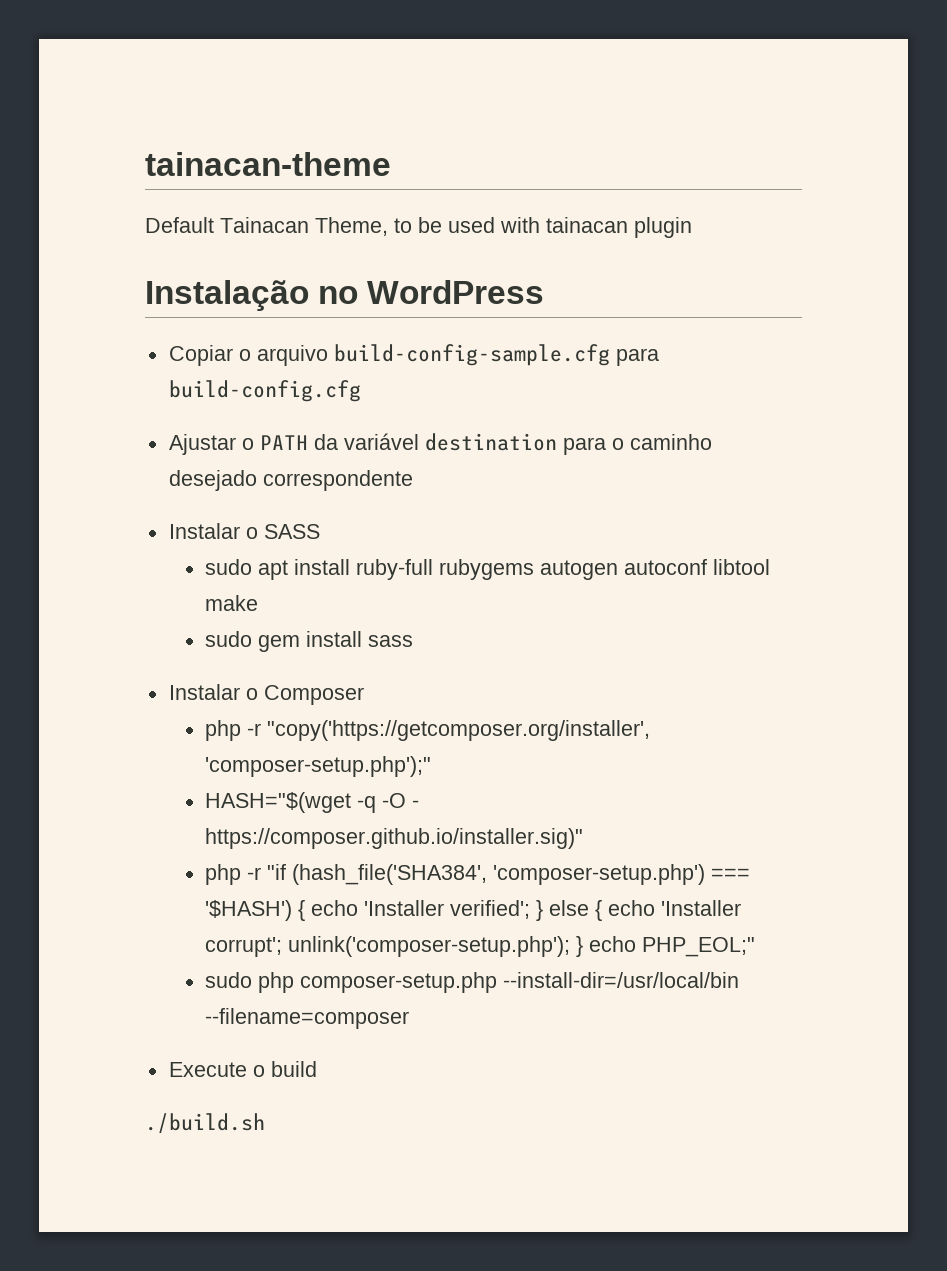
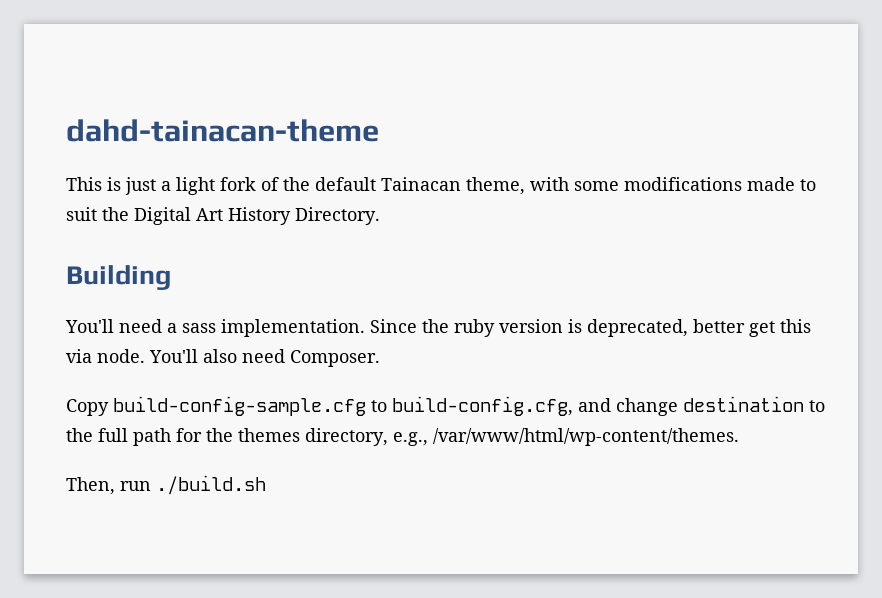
- tainacan-theme
- Default Tainacan Theme, to be used with tainacan plugin
- Instalação no WordPress
- Copiar o arquivo build-config-sample.cfg para build-config.cfg
- Ajustar o PATH da variável destination para o caminho desejado correspondente
- Instalar o SASS
- sudo apt install ruby-full rubygems autogen autoconf libtool make
- sudo gem install sass
- Instalar o Composer
- php -r "copy('https://getcomposer.org/installer', 'composer-setup.php');"
- HASH="$(wget -q -O - https://composer.github.io/installer.sig)"
- php -r "if (hash_file('SHA384', 'composer-setup.php') === '$HASH') { echo 'Installer verified'; } else { echo 'Installer corrupt'; unlink('composer-setup.php'); } echo PHP_EOL;"
- sudo php composer-setup.php --install-dir=/usr/local/bin --filename=composer
- Execute o build
- ./build.sh
+ dahd-tainacan-theme
+ This is just a light fork of the default Tainacan theme, with some modifications made to suit the Digital Art History Directory.
+ Building
+ You'll need a sass implementation. Since the ruby version is deprecated, better get this via node. You'll also need Composer.
+ Copy build-config-sample.cfg to build-config.cfg, and change destination to the full path for the themes directory, e.g., /var/www/html/wp-content/themes.
+ Then, run ./build.sh

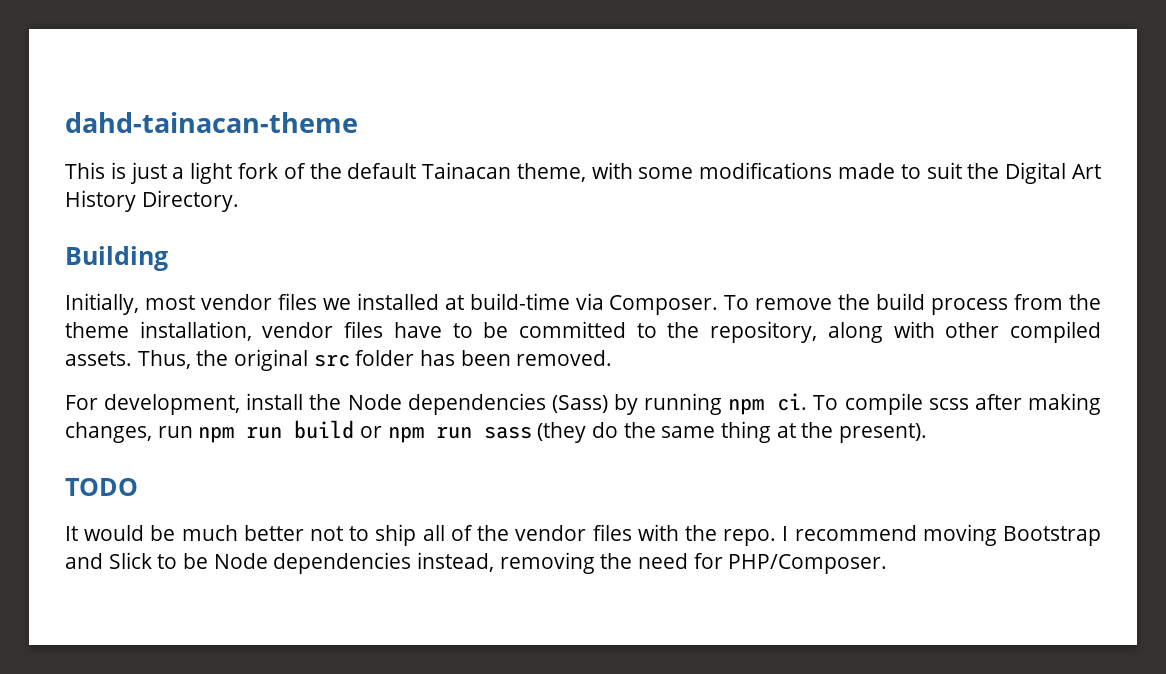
- You'll need a sass implementation. Since the ruby version is deprecated, better get this via node. You'll also need Composer.
- Copy build-config-sample.cfg to build-config.cfg, and change destination to the full path for the themes directory, e.g., /var/www/html/wp-content/themes.
- Then, run ./build.sh
+ Initially, most vendor files we installed at build-time via Composer. To remove the build process from the theme installation, vendor files have to be committed to the repository, along with other compiled assets. Thus, the original src folder has been removed.
+ For development, install the Node dependencies (Sass) by running npm ci. To compile scss after making changes, run npm run build or npm run sass (they do the same thing at the present).
+ TODO
+ It would be much better not to ship all of the vendor files with the repo. I recommend moving Bootstrap and Slick to be Node dependencies instead, removing the need for PHP/Composer.

